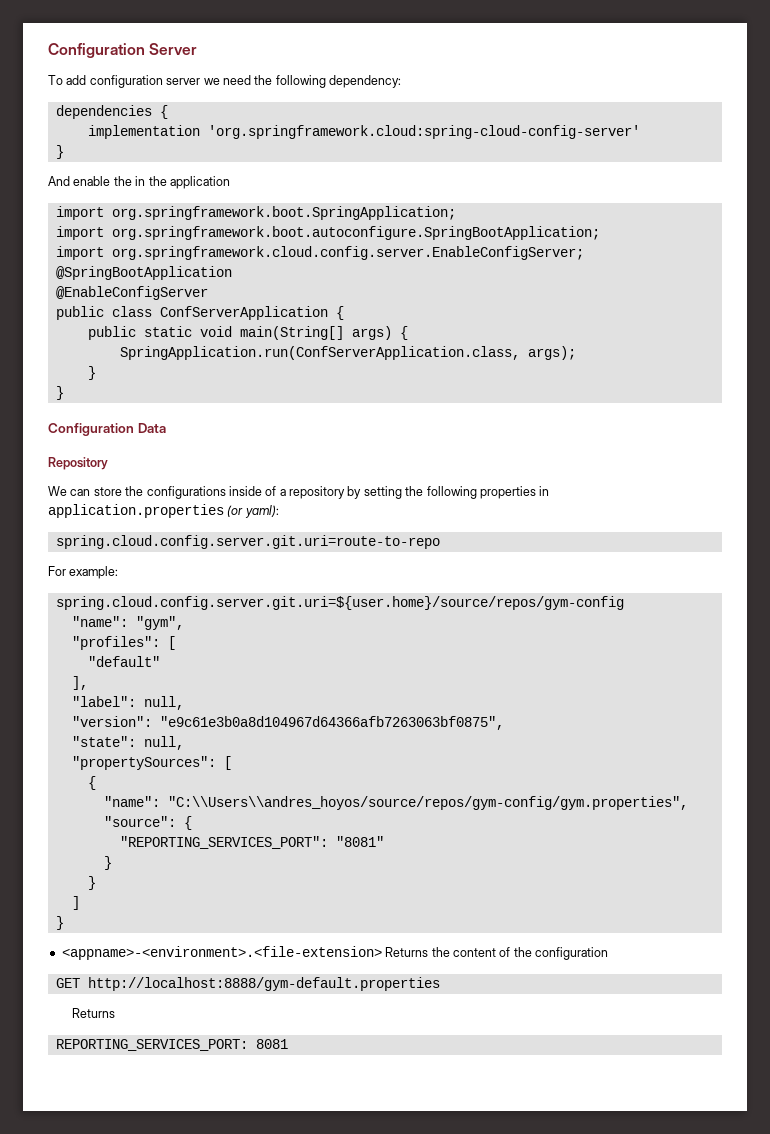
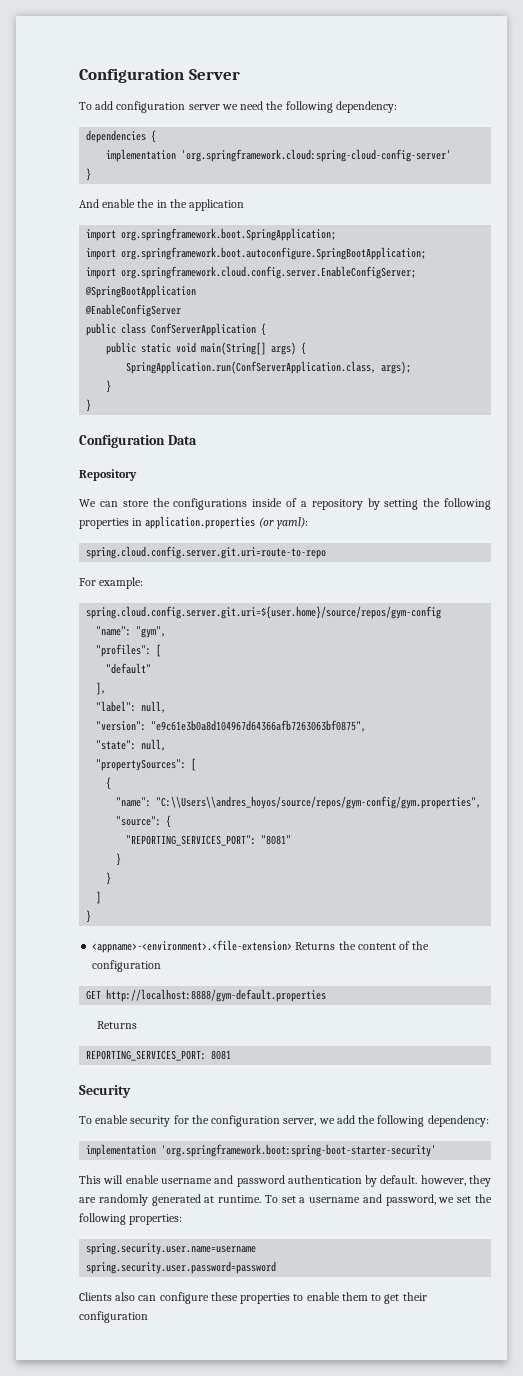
+ Security
+ To enable security for the configuration server, we add the following dependency:
+ implementation 'org.springframework.boot:spring-boot-starter-security'
+ This will enable username and password authentication by default. however, they are randomly generated at runtime. To set a username and password, we set the following properties:
+ spring.security.user.name=username
+ spring.security.user.password=password
+ Clients also can configure these properties to enable them to get their configuration

